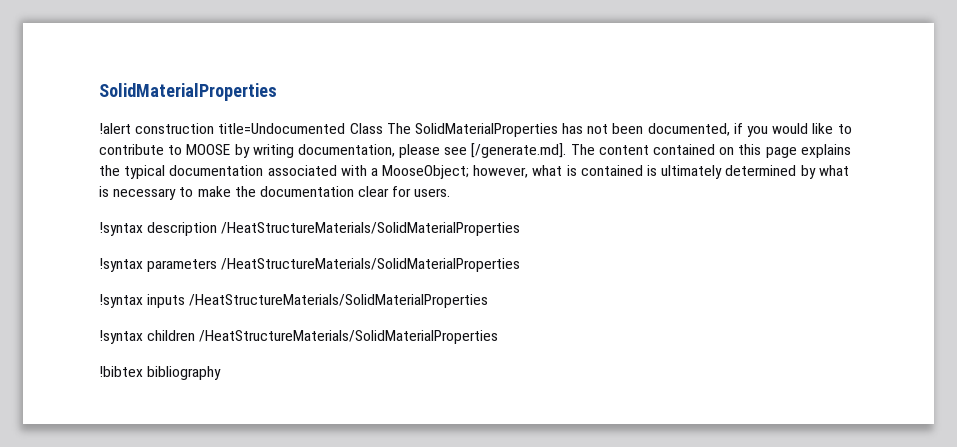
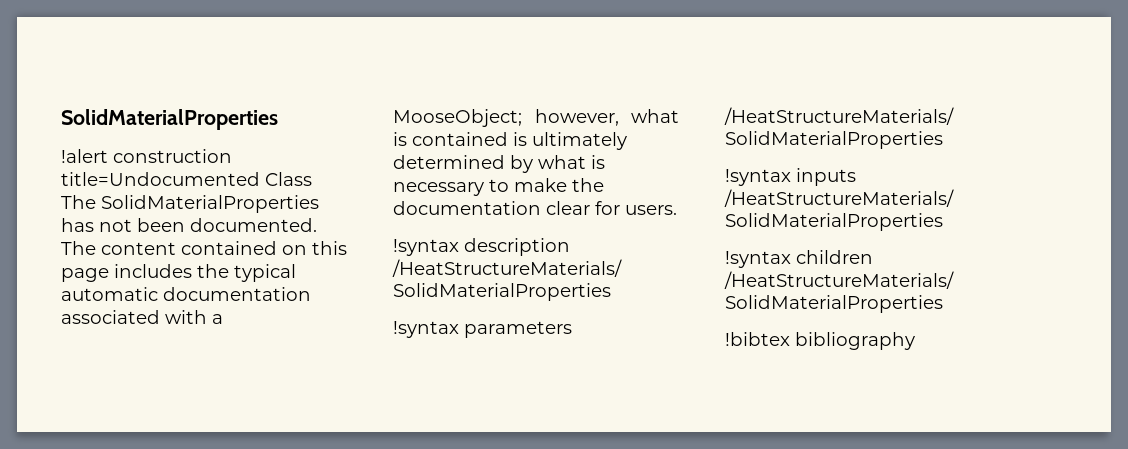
- !alert construction title=Undocumented Class The SolidMaterialProperties has not been documented, if you would like to contribute to MOOSE by writing documentation, please see [/generate.md]. The content contained on this page explains the typical documentation associated with a MooseObject; however, what is contained is ultimately determined by what is necessary to make the documentation clear for users.
+ !alert construction title=Undocumented Class The SolidMaterialProperties has not been documented. The content contained on this page includes the typical automatic documentation associated with a MooseObject; however, what is contained is ultimately determined by what is necessary to make the documentation clear for users.

